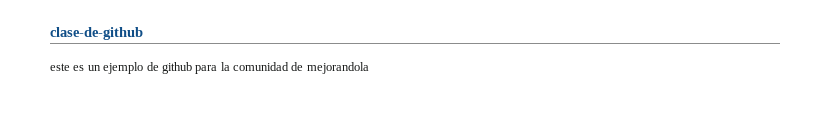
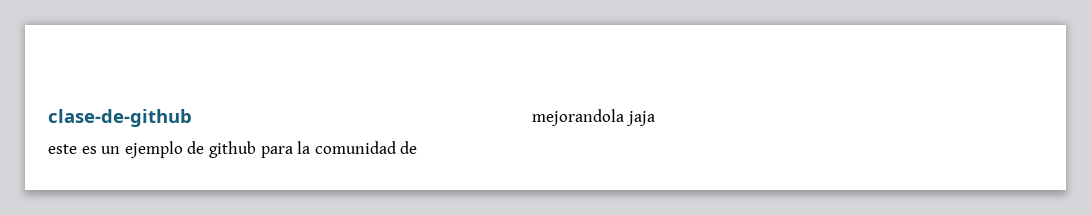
- este es un ejemplo de github para la comunidad de mejorandola
+ este es un ejemplo de github para la comunidad de mejorandola jaja

